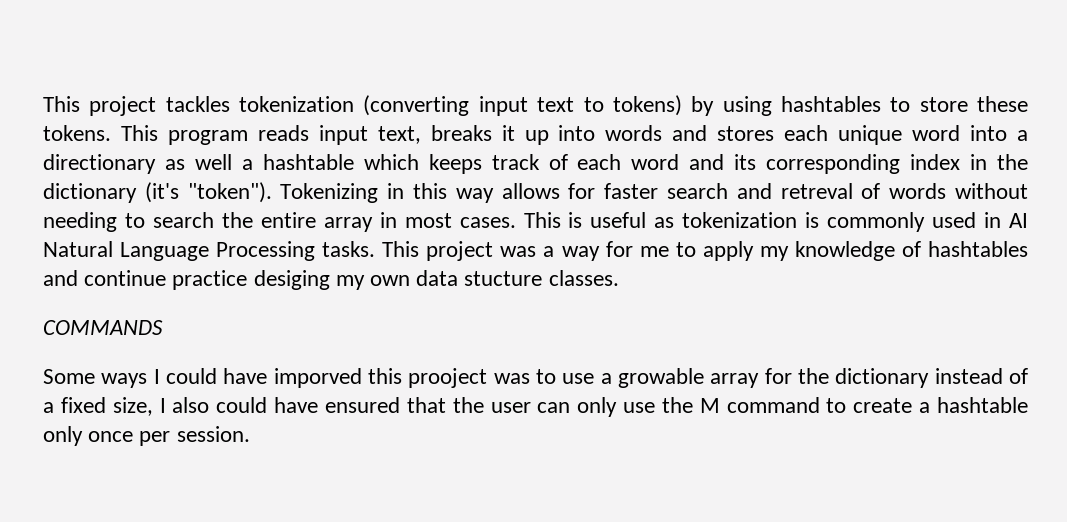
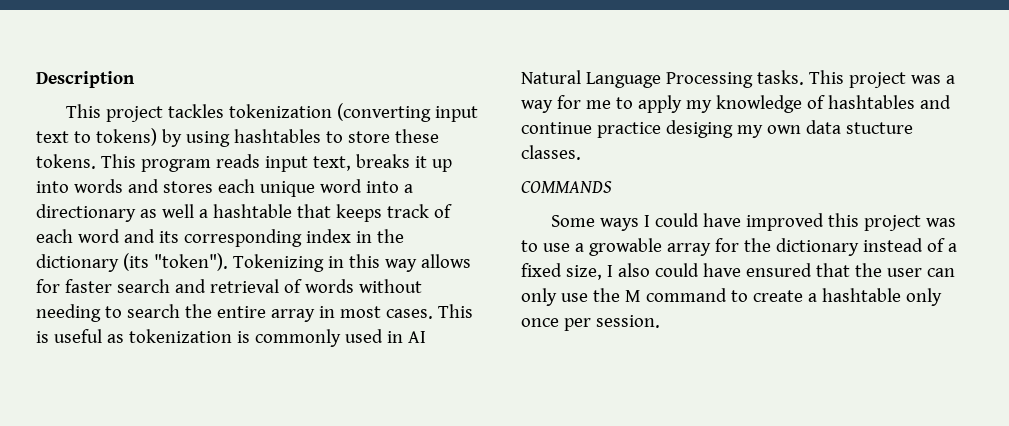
+ Description
- This program reads input text, breaks it up into words and stores each unique word into a directionary as well a hashtable which keeps track of each word and its corresponding index in the dictionary (it's "token").
+ This program reads input text, breaks it up into words and stores each unique word into a directionary as well a hashtable that keeps track of each word and its corresponding index in the dictionary (its "token").
- Tokenizing in this way allows for faster search and retreval of words without needing to search the entire array in most cases.
+ Tokenizing in this way allows for faster search and retrieval of words without needing to search the entire array in most cases.
- Some ways I could have imporved this prooject was to use a growable array for the dictionary instead of a fixed size, I also could have ensured that the user can only use the M command to create a hashtable only once per session.
+ Some ways I could have improved this project was to use a growable array for the dictionary instead of a fixed size, I also could have ensured that the user can only use the M command to create a hashtable only once per session.

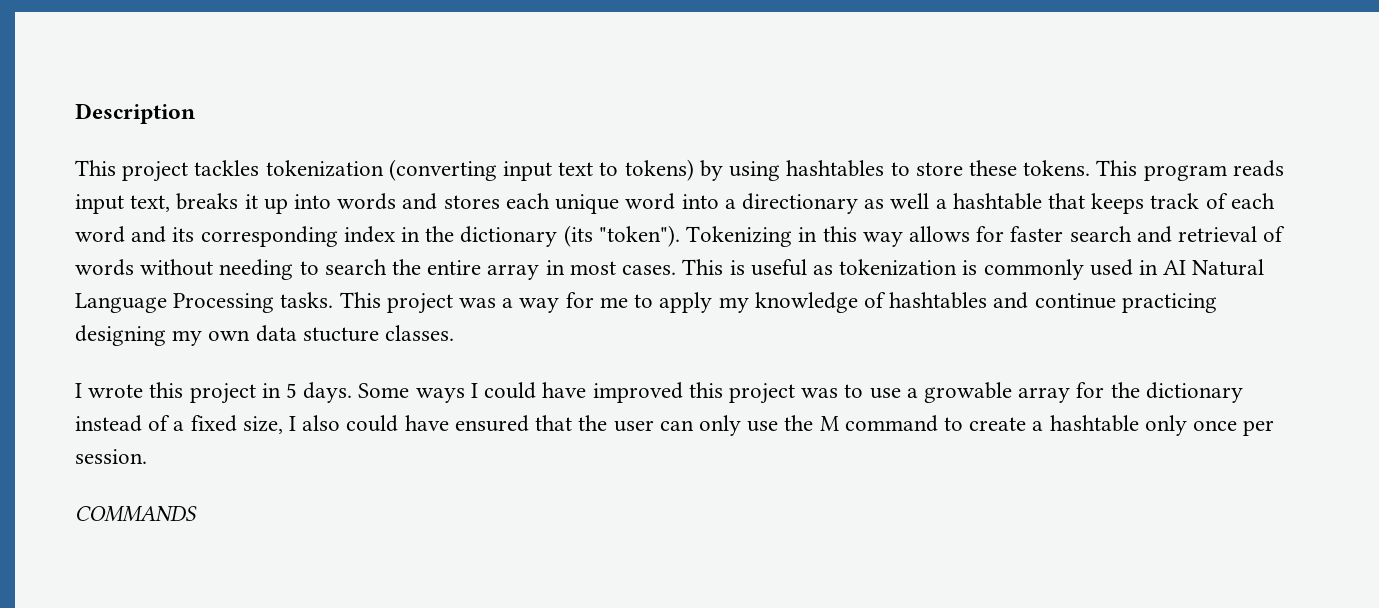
- This project was a way for me to apply my knowledge of hashtables and continue practice desiging my own data stucture classes.
+ This project was a way for me to apply my knowledge of hashtables and continue practicing designing my own data stucture classes.
- COMMANDS
- Some ways I could have improved this project was to use a growable array for the dictionary instead of a fixed size, I also could have ensured that the user can only use the M command to create a hashtable only once per session.
+ I wrote this project in 5 days. Some ways I could have improved this project was to use a growable array for the dictionary instead of a fixed size, I also could have ensured that the user can only use the M command to create a hashtable only once per session.
+ COMMANDS

